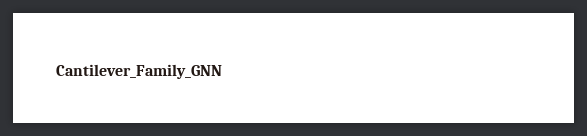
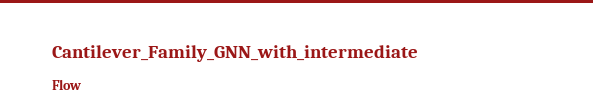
- Cantilever_Family_GNN
+ Cantilever_Family_GNN_with_intermediate
+ Flow

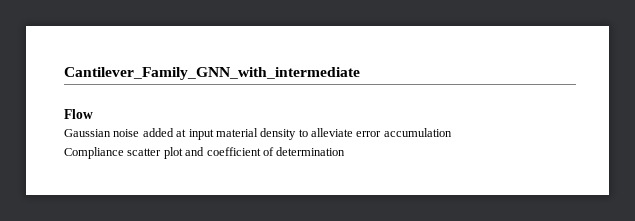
+ Gaussian noise added at input material density to alleviate error accumulation
+ Compliance scatter plot and coefficient of determination

